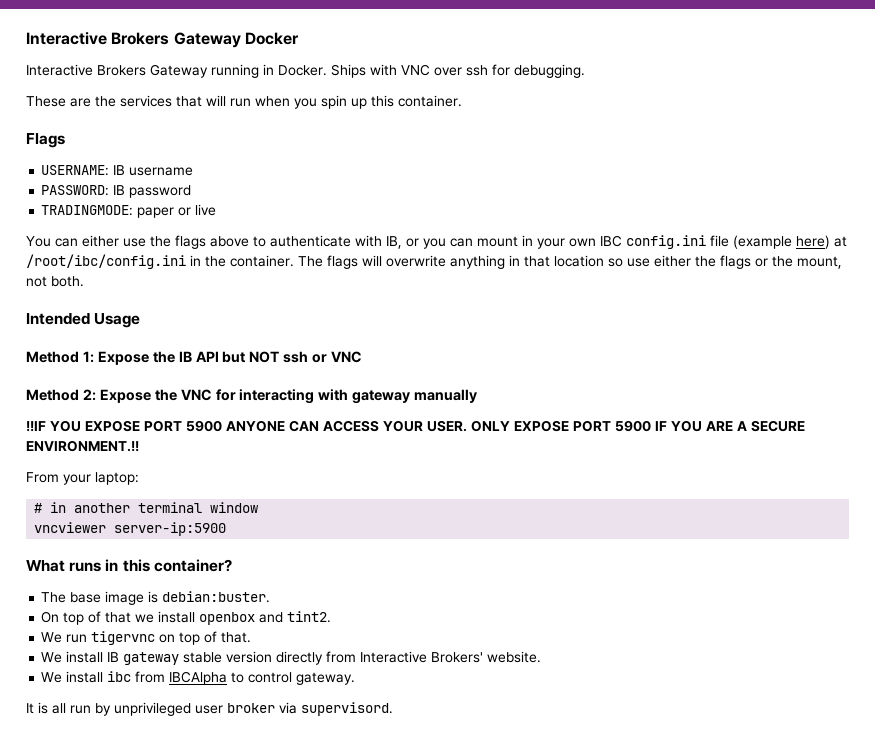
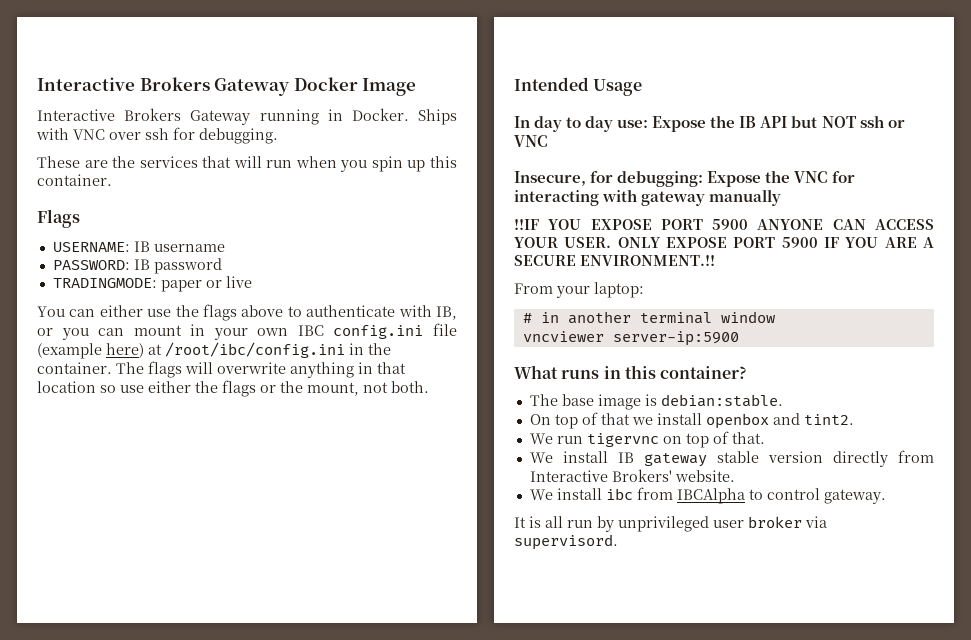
- Interactive Brokers Gateway Docker
+ Interactive Brokers Gateway Docker Image
- Method 1: Expose the IB API but NOT ssh or VNC
+ In day to day use: Expose the IB API but NOT ssh or VNC
- Method 2: Expose the VNC for interacting with gateway manually
+ Insecure, for debugging: Expose the VNC for interacting with gateway manually
- The base image is debian:buster.
+ The base image is debian:stable.

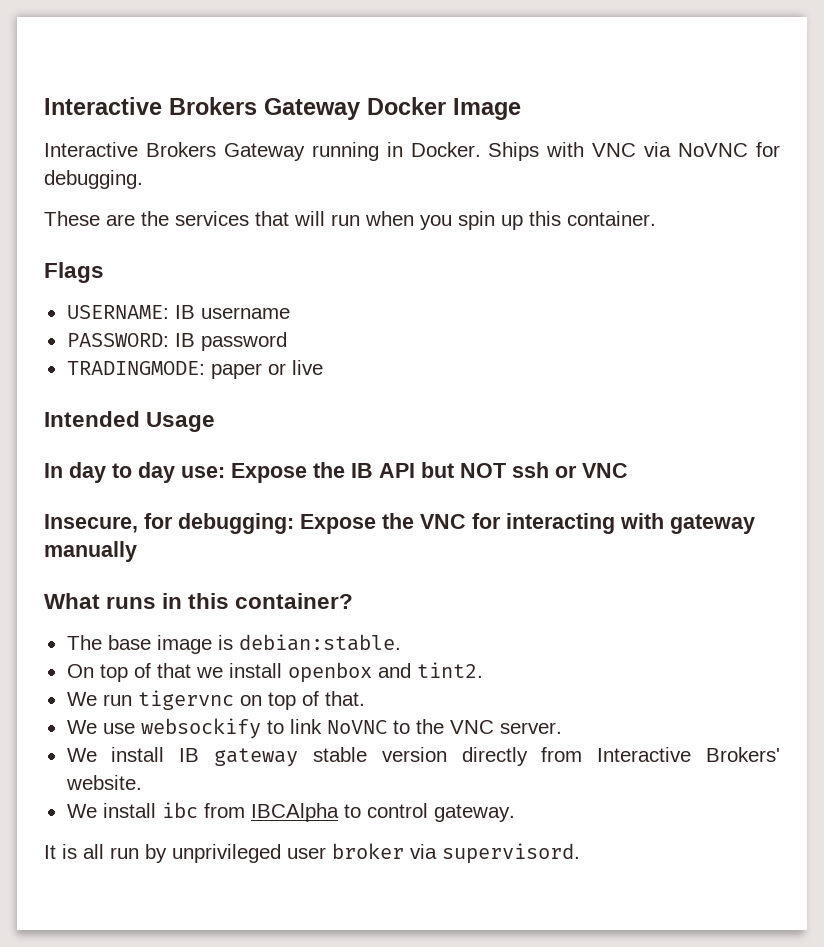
- Ships with VNC over ssh for debugging.
+ Ships with VNC via NoVNC for debugging.
- You can either use the flags above to authenticate with IB, or you can mount in your own IBC config.ini file (example here) at /root/ibc/config.ini in the container. The flags will overwrite anything in that location so use either the flags or the mount, not both.
- !!IF YOU EXPOSE PORT 5900 ANYONE CAN ACCESS YOUR USER. ONLY EXPOSE PORT 5900 IF YOU ARE A SECURE ENVIRONMENT.!!
- From your laptop:
- # in another terminal window
- vncviewer server-ip:5900
+ We use websockify to link NoVNC to the VNC server.

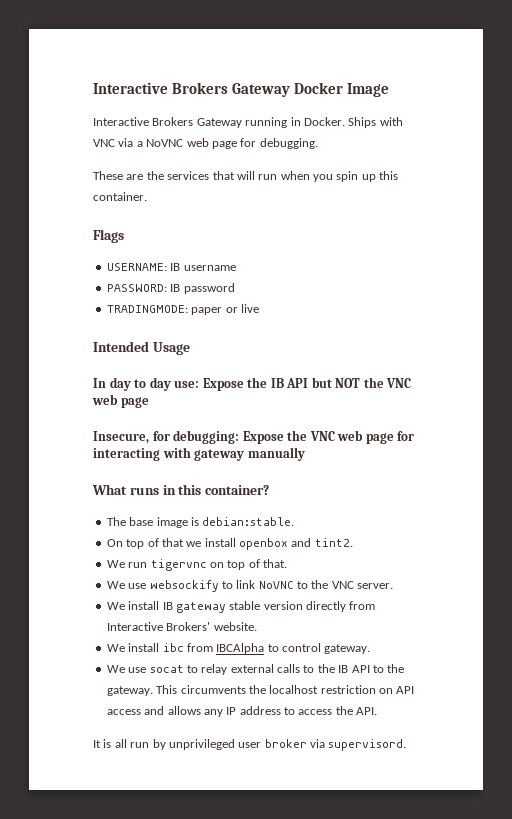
- Ships with VNC via NoVNC for debugging.
+ Ships with VNC via a NoVNC web page for debugging.
- In day to day use: Expose the IB API but NOT ssh or VNC
+ In day to day use: Expose the IB API but NOT the VNC web page
- Insecure, for debugging: Expose the VNC for interacting with gateway manually
+ Insecure, for debugging: Expose the VNC web page for interacting with gateway manually
+ We use socat to relay external calls to the IB API to the gateway. This circumvents the localhost restriction on API access and allows any IP address to access the API.

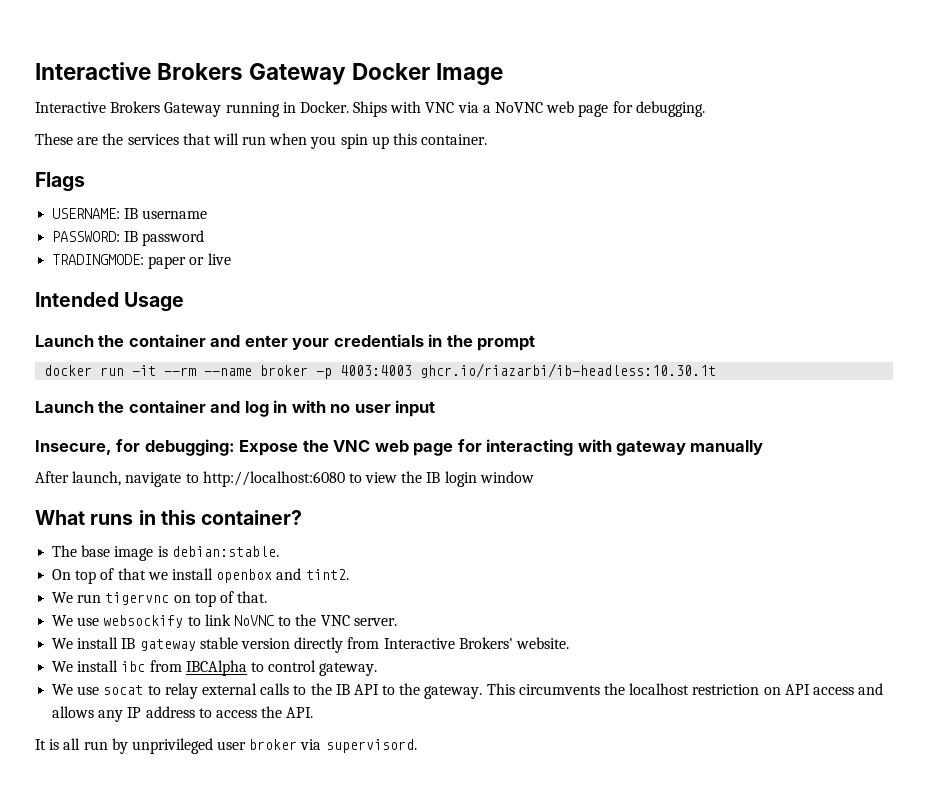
- In day to day use: Expose the IB API but NOT the VNC web page
+ Launch the container and enter your credentials in the prompt
+ docker run -it --rm --name broker -p 4003:4003 ghcr.io/riazarbi/ib-headless:10.30.1t
+ Launch the container and log in with no user input
+ After launch, navigate to http://localhost:6080 to view the IB login window

